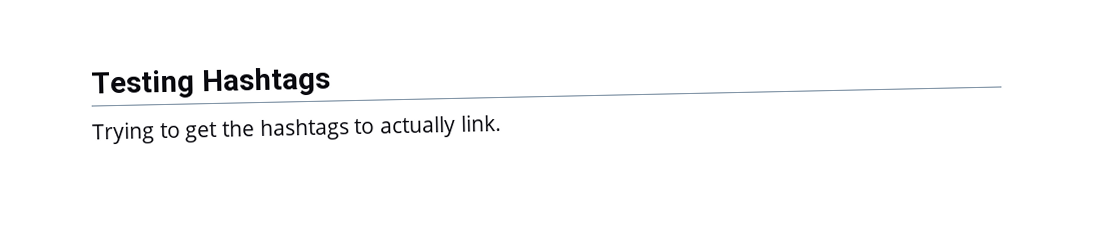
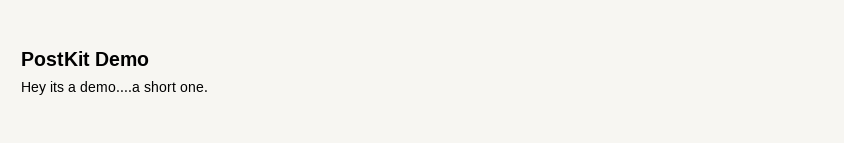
- Testing Hashtags
- Trying to get the hashtags to actually link.
+ PostKit Demo
+ Hey its a demo....a short one.

